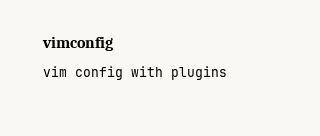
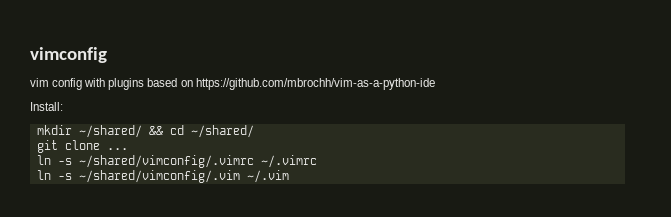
- vim config with plugins
+ vim config with plugins based on https://github.com/mbrochh/vim-as-a-python-ide
+ Install:
+ mkdir ~/shared/ && cd ~/shared/
+ git clone ...
+ ln -s ~/shared/vimconfig/.vimrc ~/.vimrc
+ ln -s ~/shared/vimconfig/.vim ~/.vim

